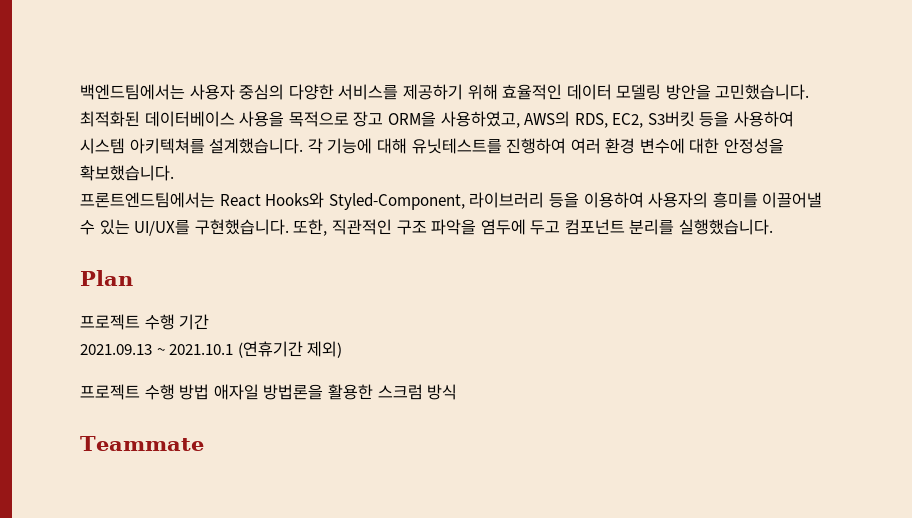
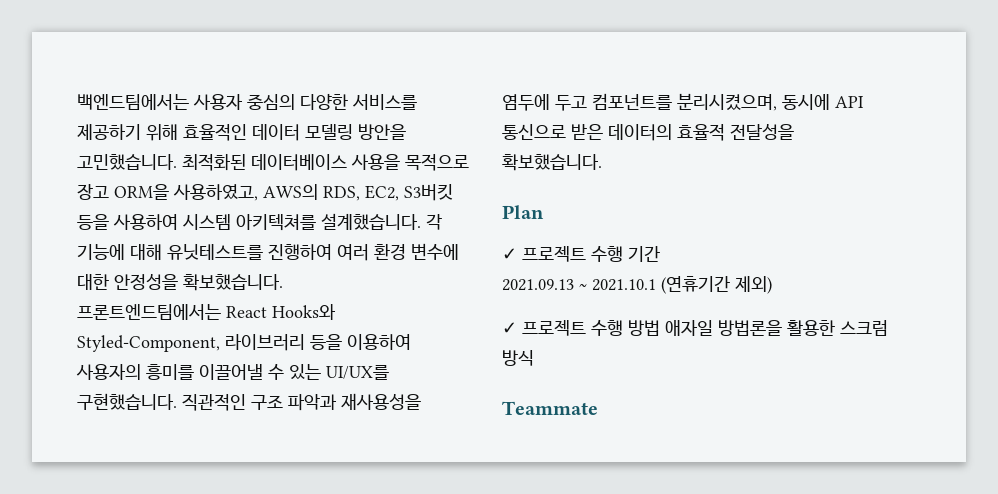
- 또한, 직관적인 구조 파악을 염두에 두고 컴포넌트 분리를 실행했습니다.
+ 직관적인 구조 파악과 재사용성을 염두에 두고 컴포넌트를 분리시켰으며, 동시에 API 통신으로 받은 데이터의 효율적 전달성을 확보했습니다.
- 프로젝트 수행 기간
+ ✓ 프로젝트 수행 기간
- 프로젝트 수행 방법 애자일 방법론을 활용한 스크럼 방식
+ ✓ 프로젝트 수행 방법 애자일 방법론을 활용한 스크럼 방식

